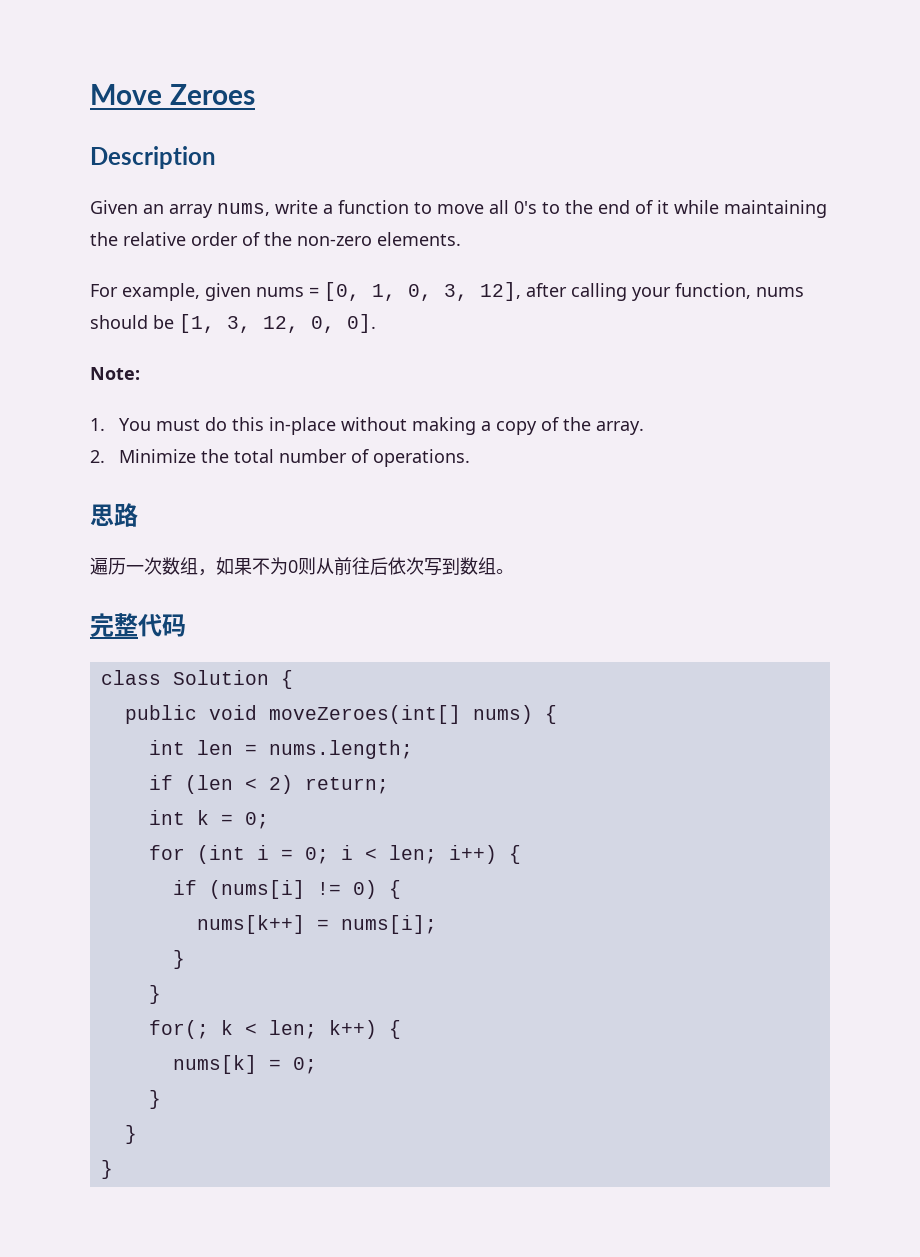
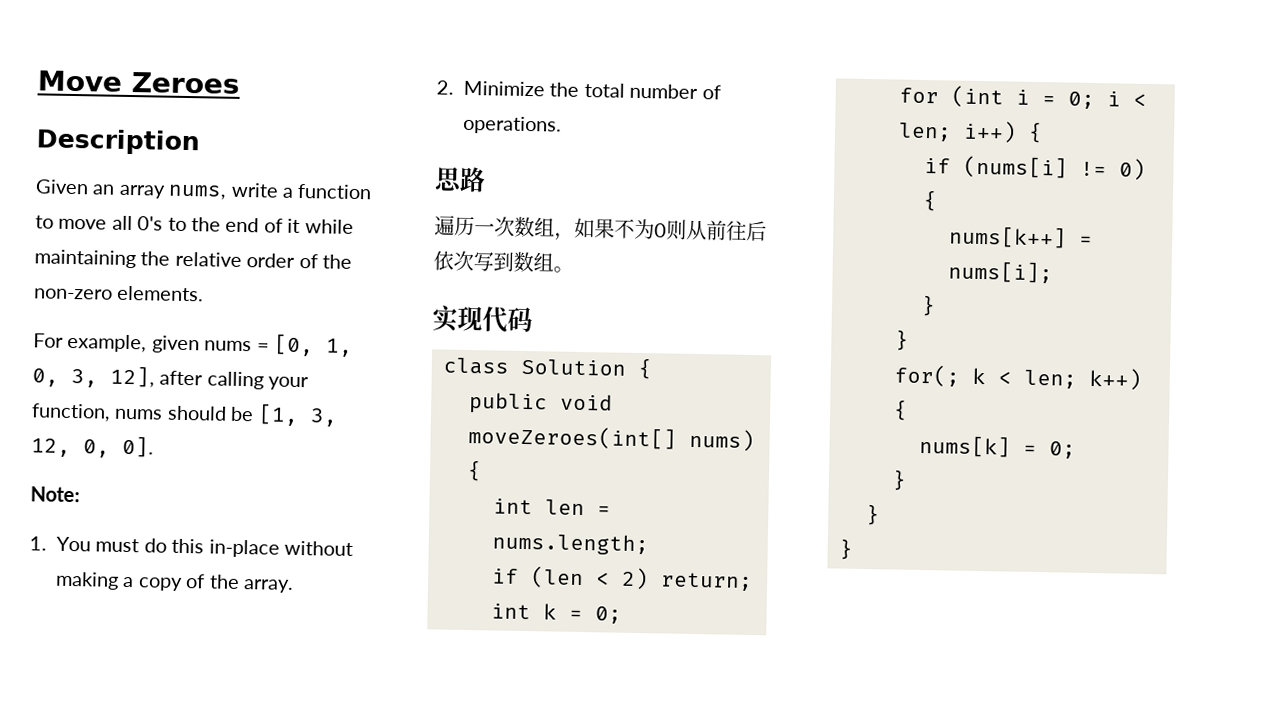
- 完整代码
+ 实现代码

